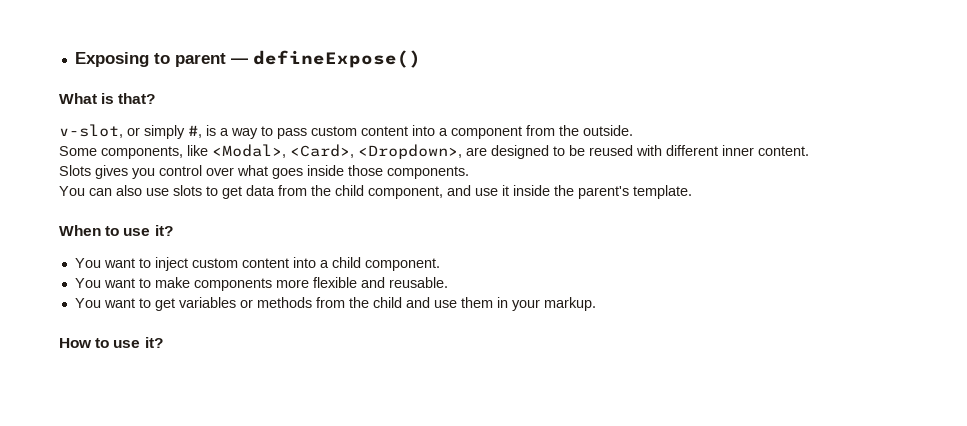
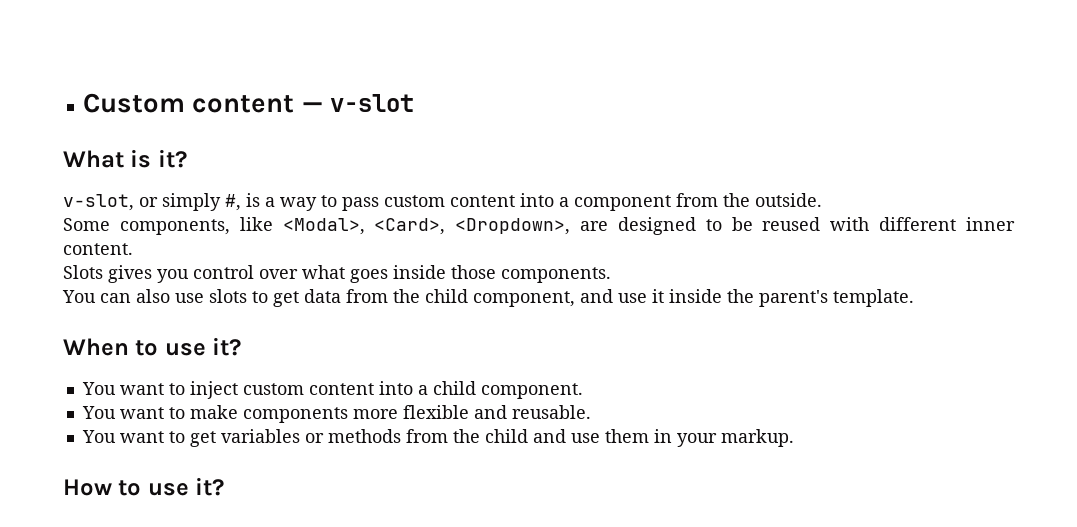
- Exposing to parent — defineExpose()
+ Custom content — v-slot
- What is that?
+ What is it?

